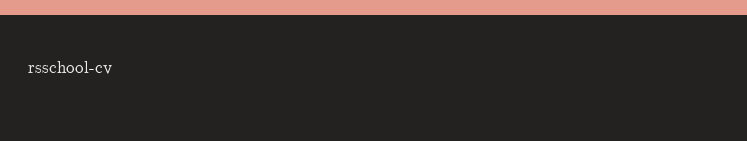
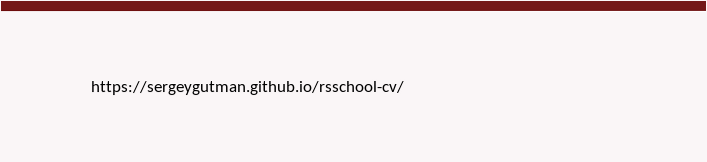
- rsschool-cv
+ https://sergeygutman.github.io/rsschool-cv/

